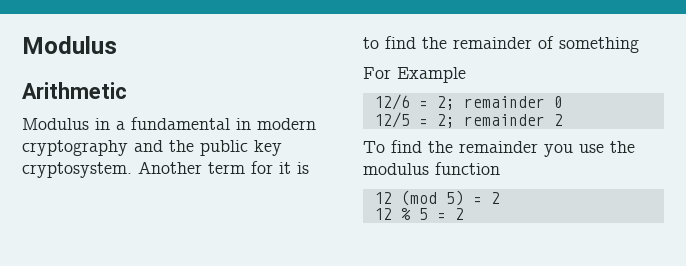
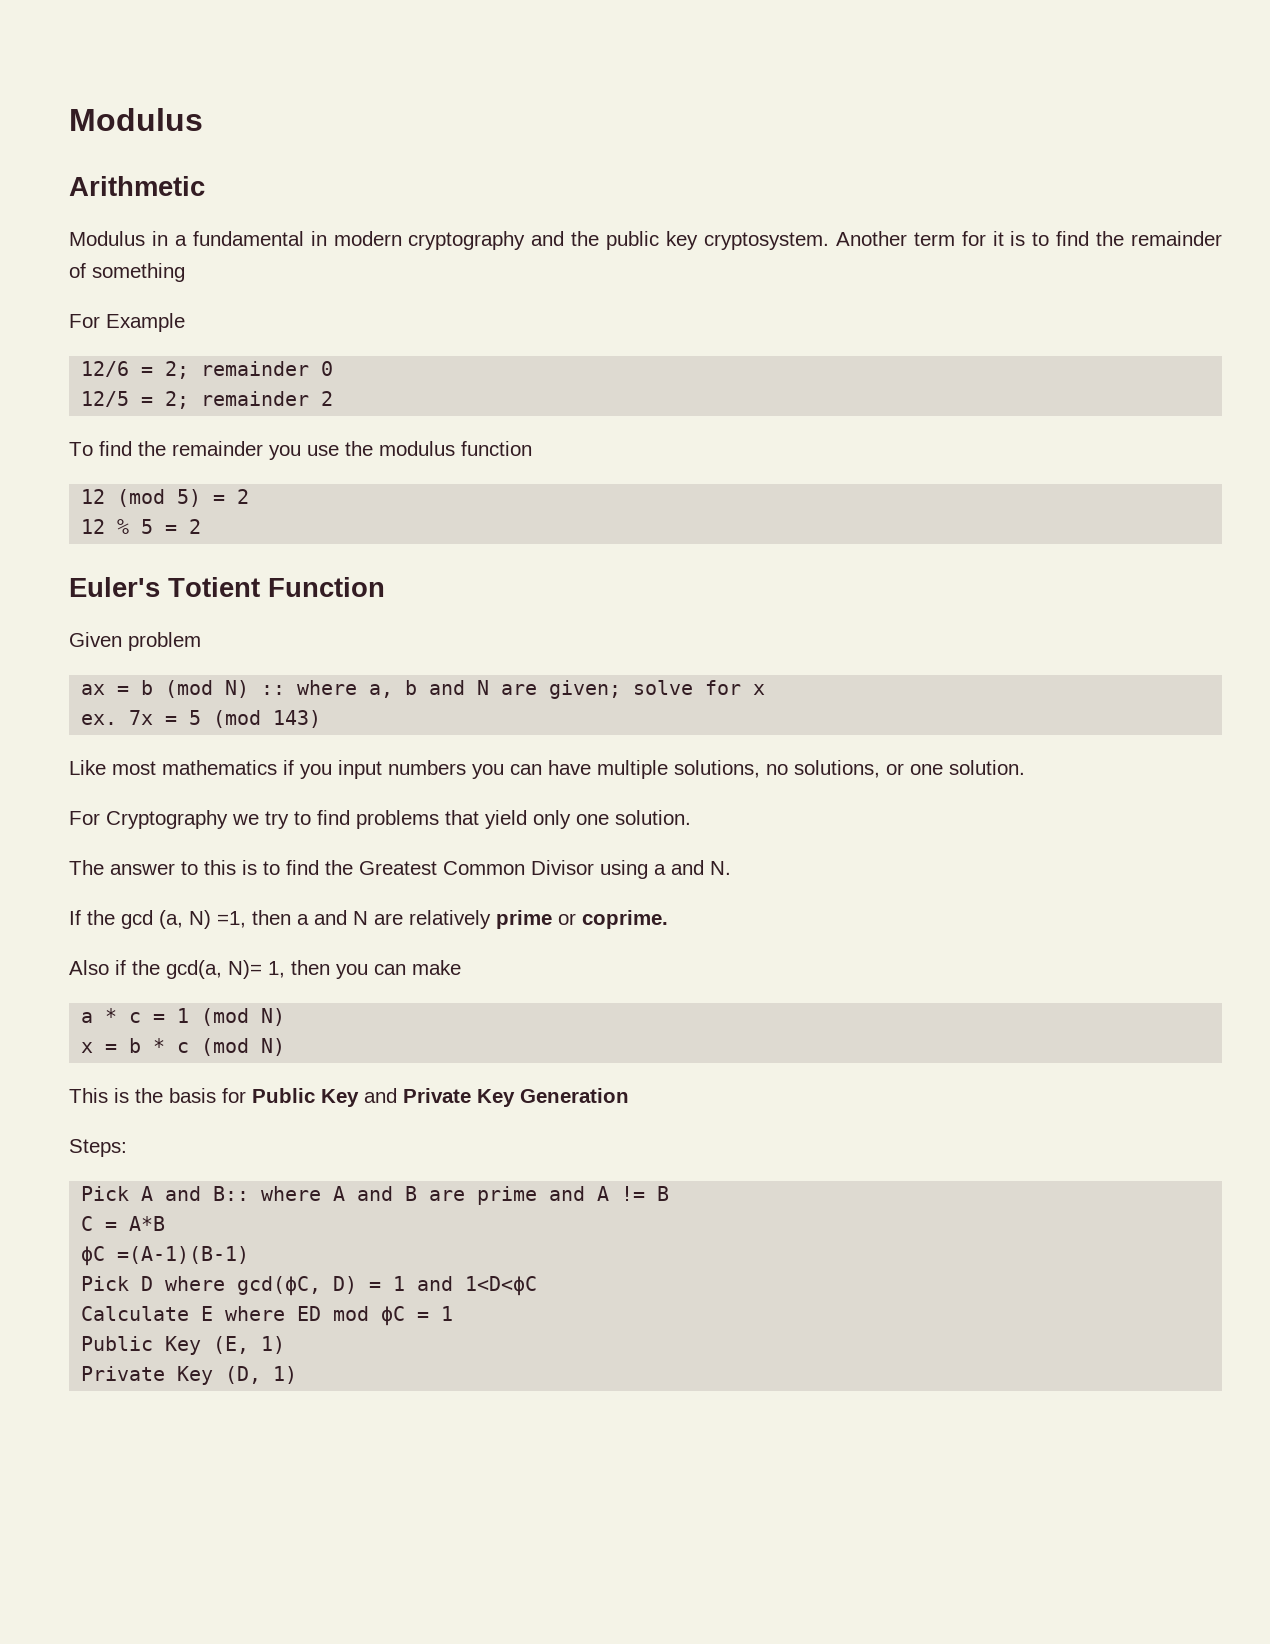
+ Euler's Totient Function
+ Given problem
+ ax = b (mod N) :: where a, b and N are given; solve for x
+ ex. 7x = 5 (mod 143)
+ Like most mathematics if you input numbers you can have multiple solutions, no solutions, or one solution.
+ For Cryptography we try to find problems that yield only one solution.
+ The answer to this is to find the Greatest Common Divisor using a and N.
+ If the gcd (a, N) =1, then a and N are relatively prime or coprime.
+ Also if the gcd(a, N)= 1, then you can make
+ a * c = 1 (mod N)
+ x = b * c (mod N)
+ This is the basis for Public Key and Private Key Generation
+ Steps:
+ Pick A and B:: where A and B are prime and A != B
+ C = A*B
+ ϕC =(A-1)(B-1)
+ Pick D where gcd(ϕC, D) = 1 and 1<D<ϕC
+ Calculate E where ED mod ϕC = 1
+ Public Key (E, 1)
+ Private Key (D, 1)

